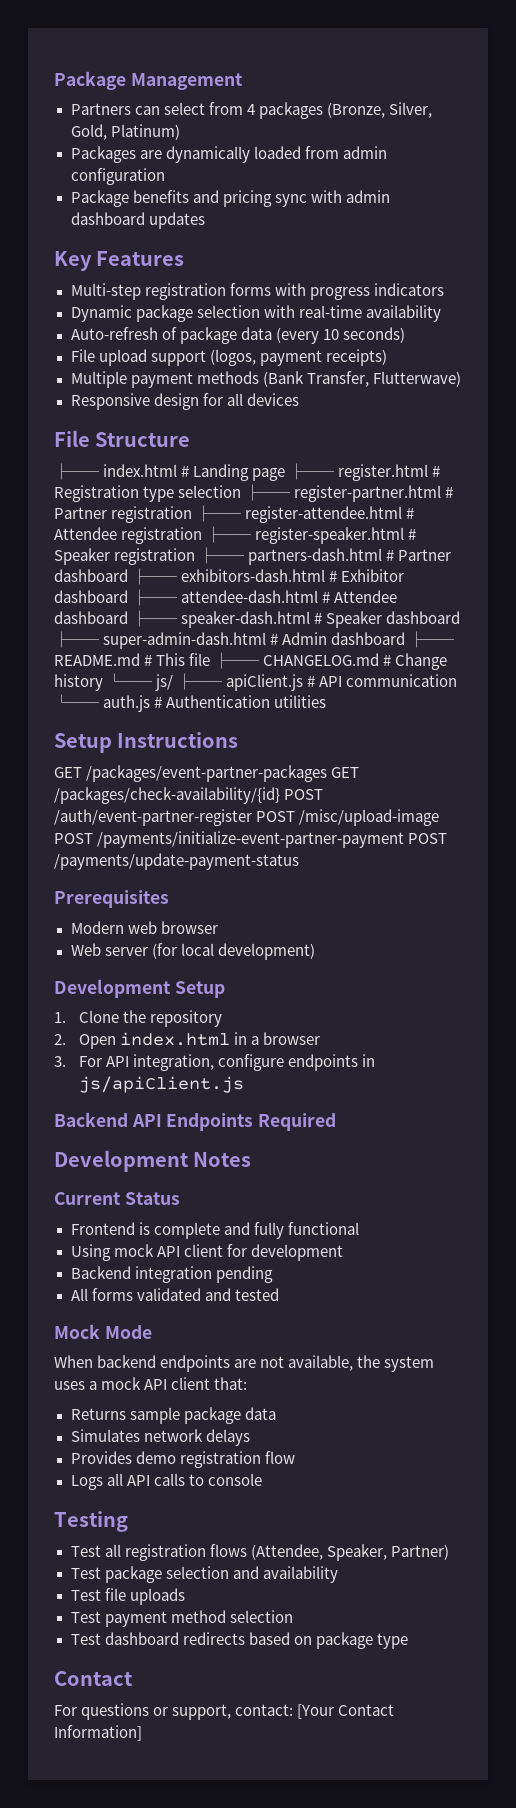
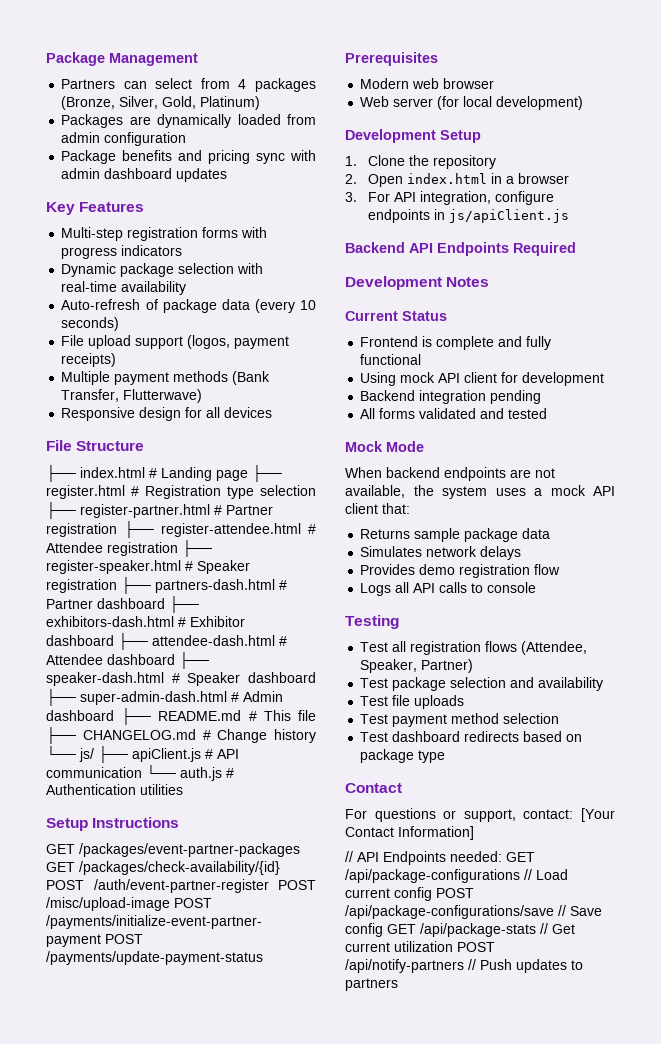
+ // API Endpoints needed: GET /api/package-configurations // Load current config POST /api/package-configurations/save // Save config GET /api/package-stats // Get current utilization POST /api/notify-partners // Push updates to partners

